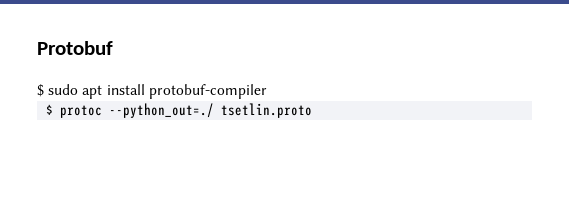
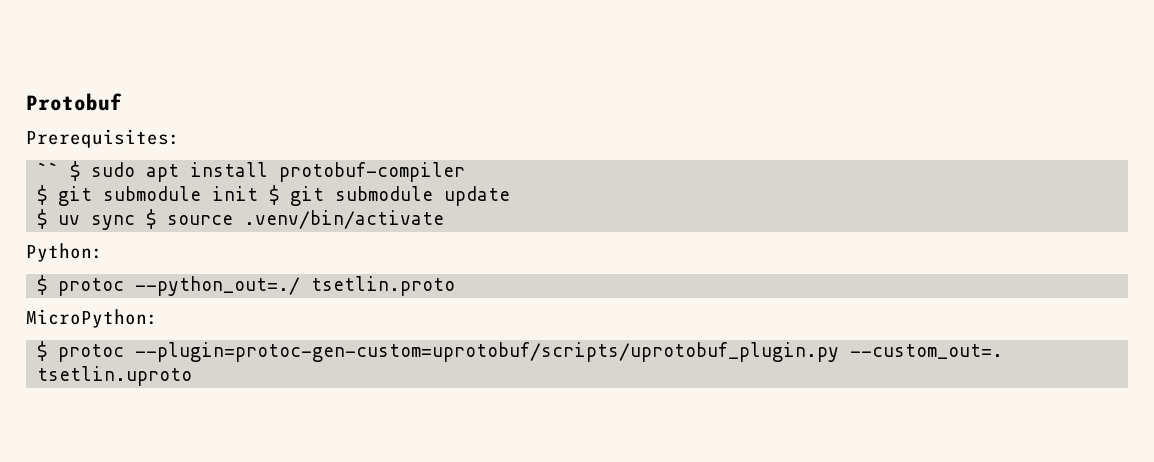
- $ sudo apt install protobuf-compiler
+ Prerequisites:
+ `` $ sudo apt install protobuf-compiler
+ $ git submodule init $ git submodule update
+ $ uv sync $ source .venv/bin/activate
+ Python:
  $ protoc --python_out=./ tsetlin.proto
+ MicroPython:
+ $ protoc --plugin=protoc-gen-custom=uprotobuf/scripts/uprotobuf_plugin.py --custom_out=. tsetlin.uproto

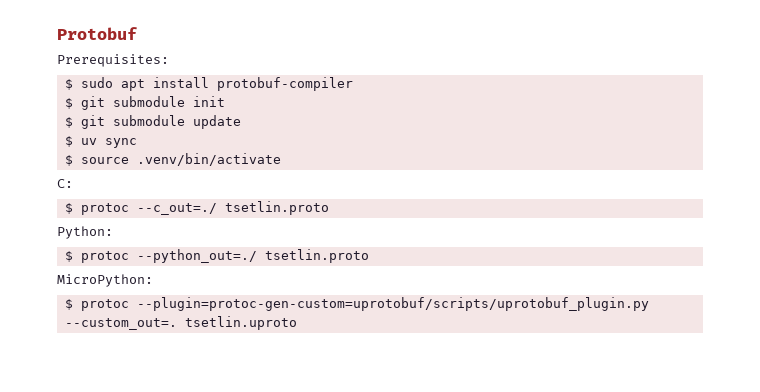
- `` $ sudo apt install protobuf-compiler
+ $ sudo apt install protobuf-compiler
- $ git submodule init $ git submodule update
+ $ git submodule init
+ $ git submodule update
- $ uv sync $ source .venv/bin/activate
+ $ uv sync
+ $ source .venv/bin/activate
+ C:
+ $ protoc --c_out=./ tsetlin.proto

